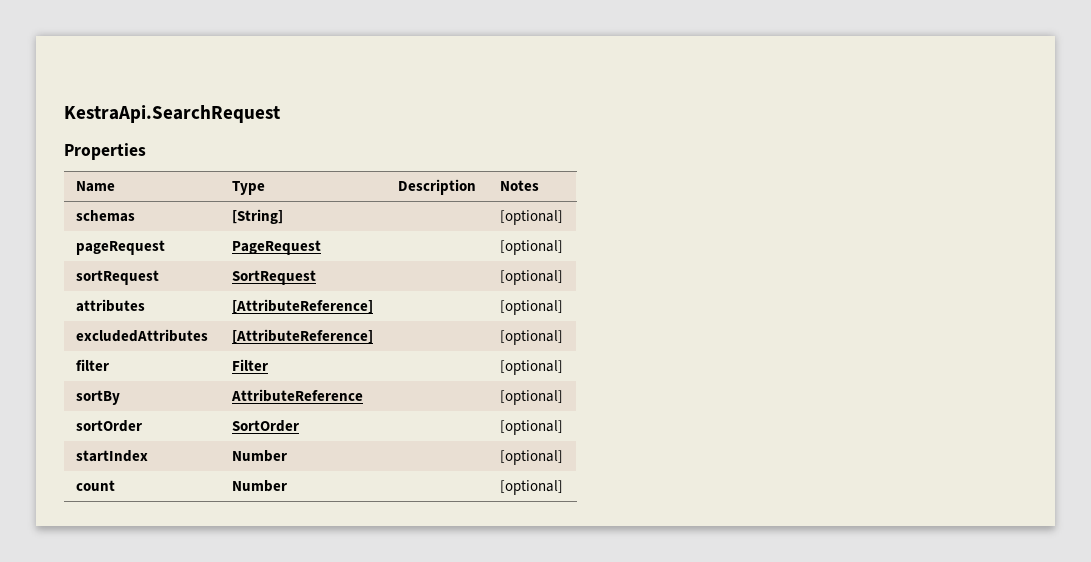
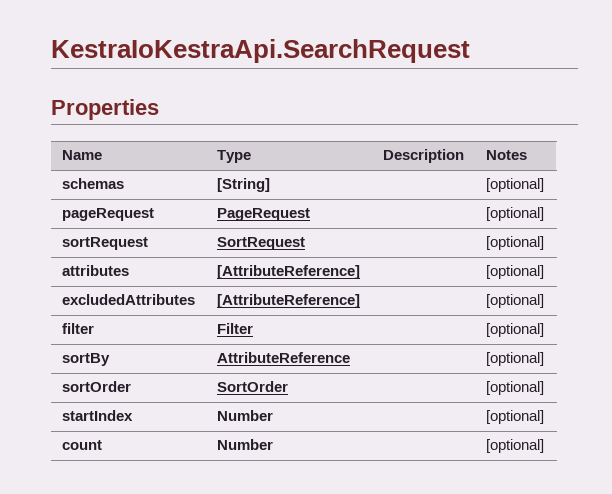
- KestraApi.SearchRequest
+ KestraIoKestraApi.SearchRequest

